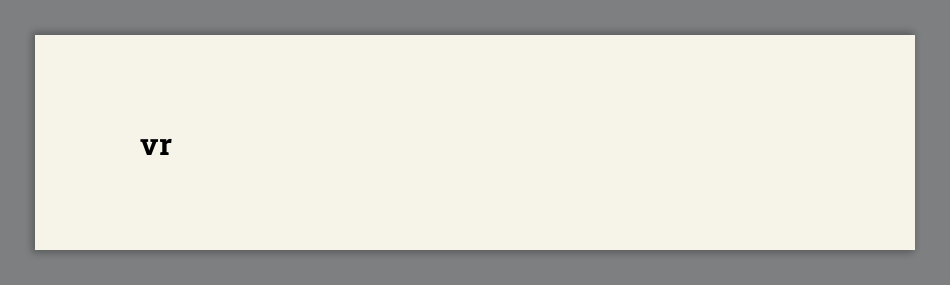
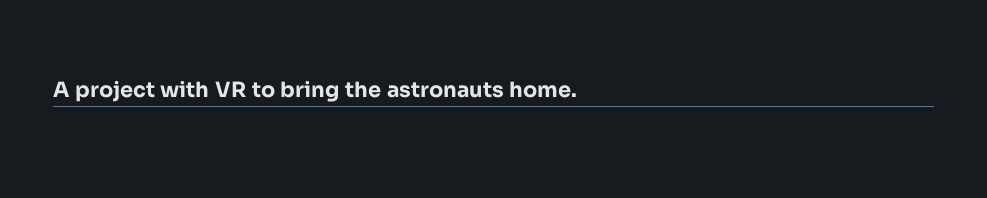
- vr
+ A project with VR to bring the astronauts home.

